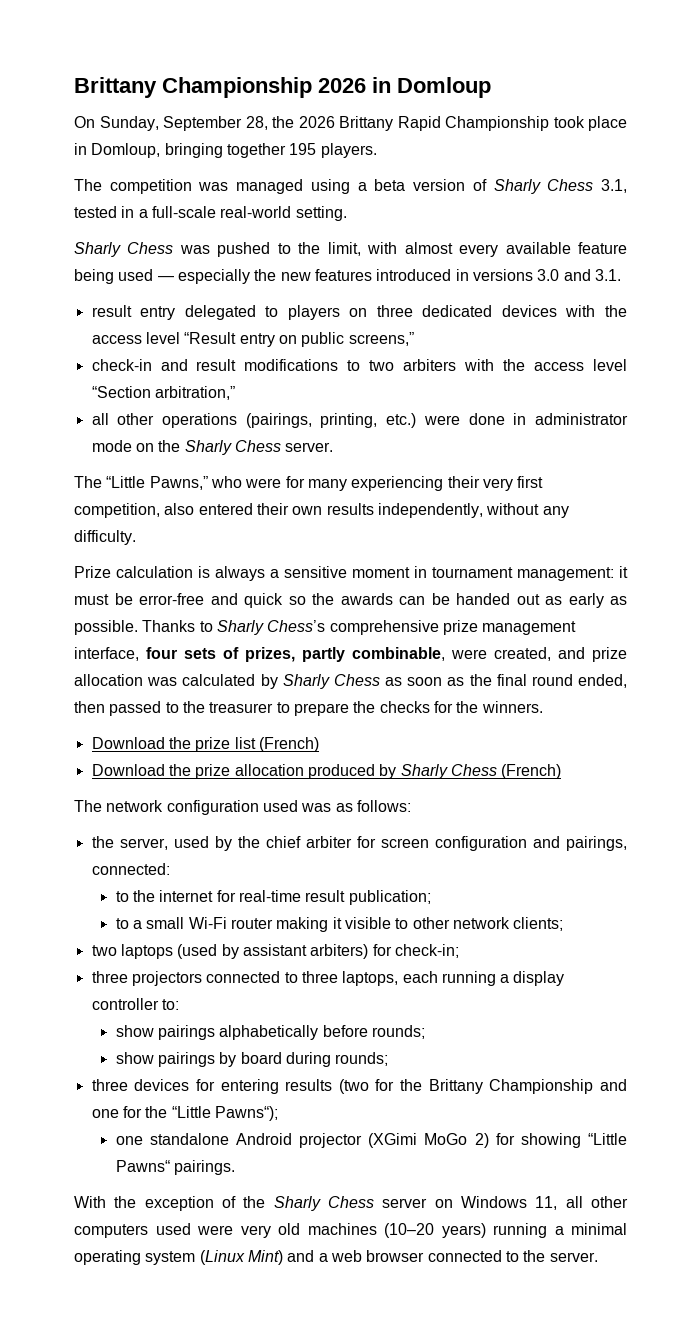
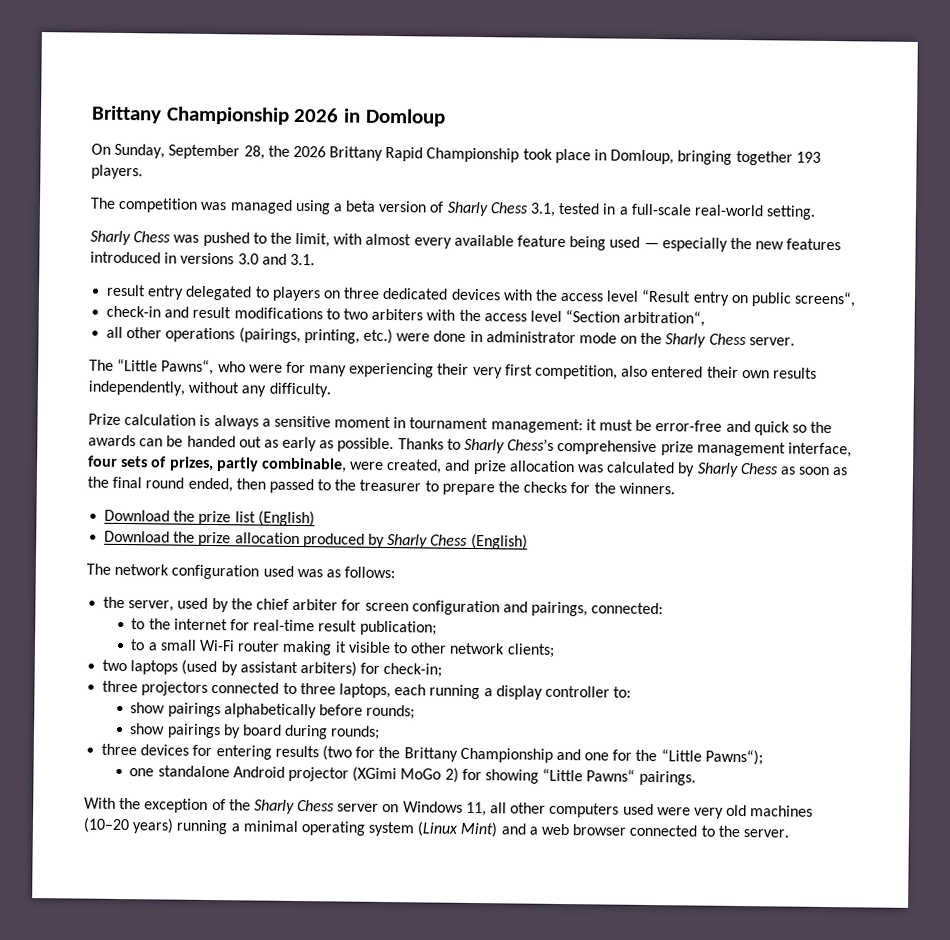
- On Sunday, September 28, the 2026 Brittany Rapid Championship took place in Domloup, bringing together 195 players.
+ On Sunday, September 28, the 2026 Brittany Rapid Championship took place in Domloup, bringing together 193 players.
- result entry delegated to players on three dedicated devices with the access level “Result entry on public screens,”
+ result entry delegated to players on three dedicated devices with the access level “Result entry on public screens“,
- check-in and result modifications to two arbiters with the access level “Section arbitration,”
+ check-in and result modifications to two arbiters with the access level “Section arbitration“,
- The “Little Pawns,” who were for many experiencing their very first competition, also entered their own results independently, without any difficulty.
+ The “Little Pawns“, who were for many experiencing their very first competition, also entered their own results independently, without any difficulty.
- Download the prize list (French)
+ Download the prize list (English)
- Download the prize allocation produced by Sharly Chess (French)
+ Download the prize allocation produced by Sharly Chess (English)

